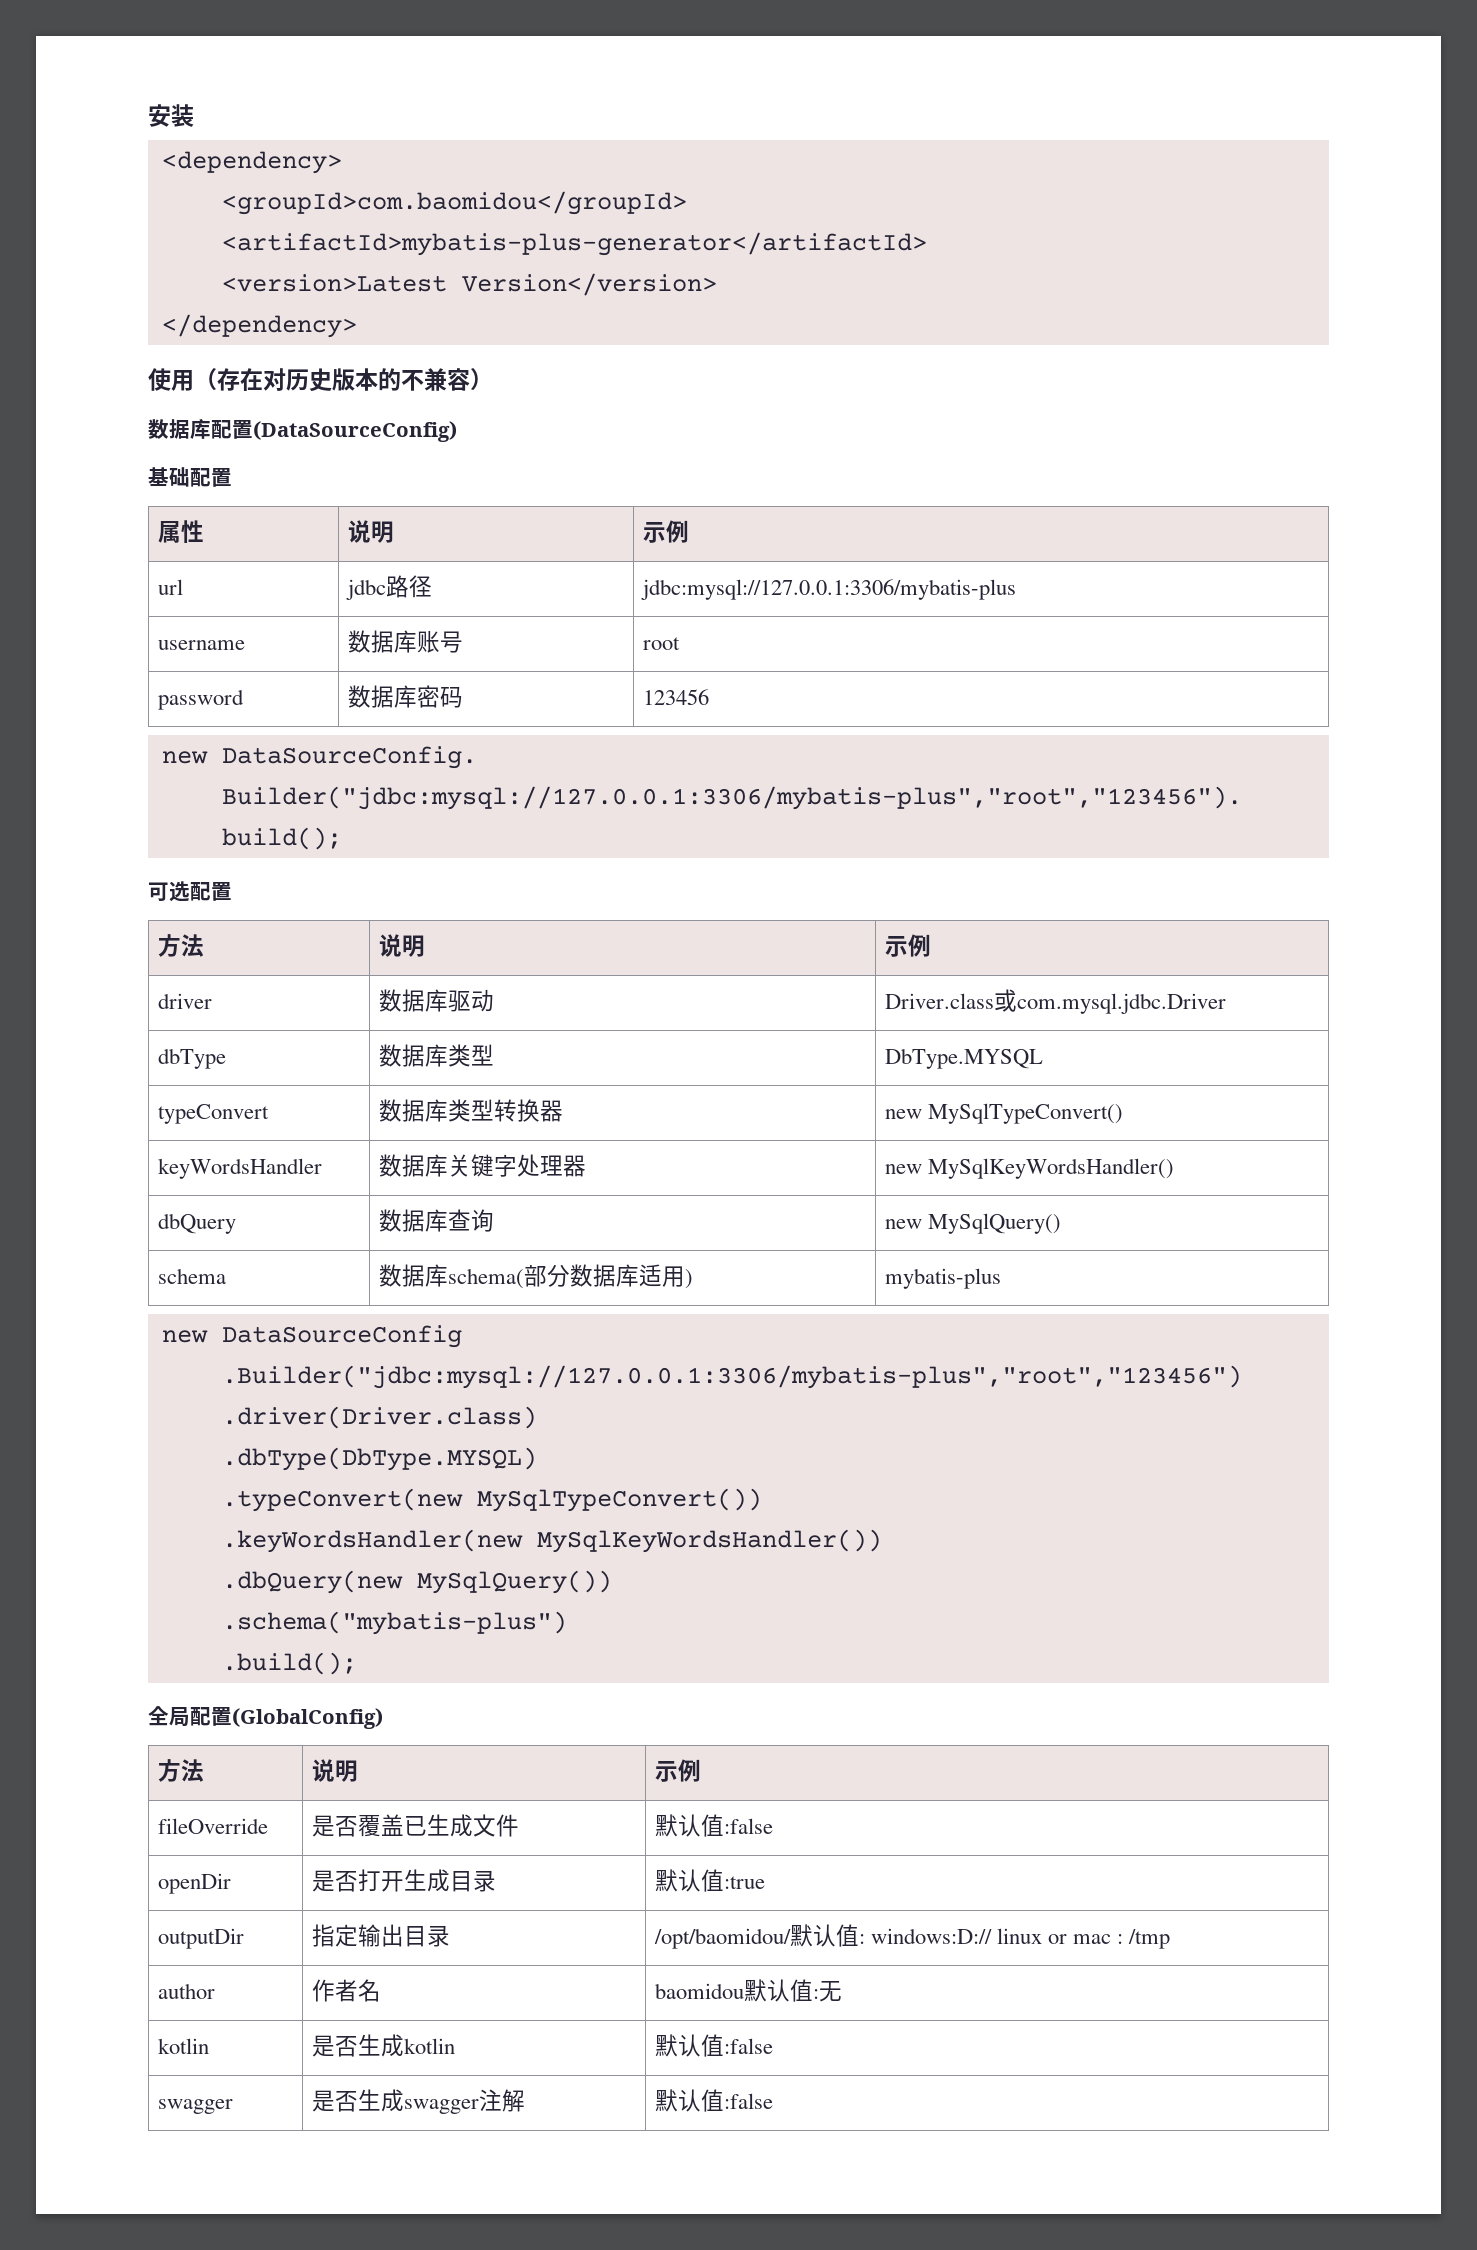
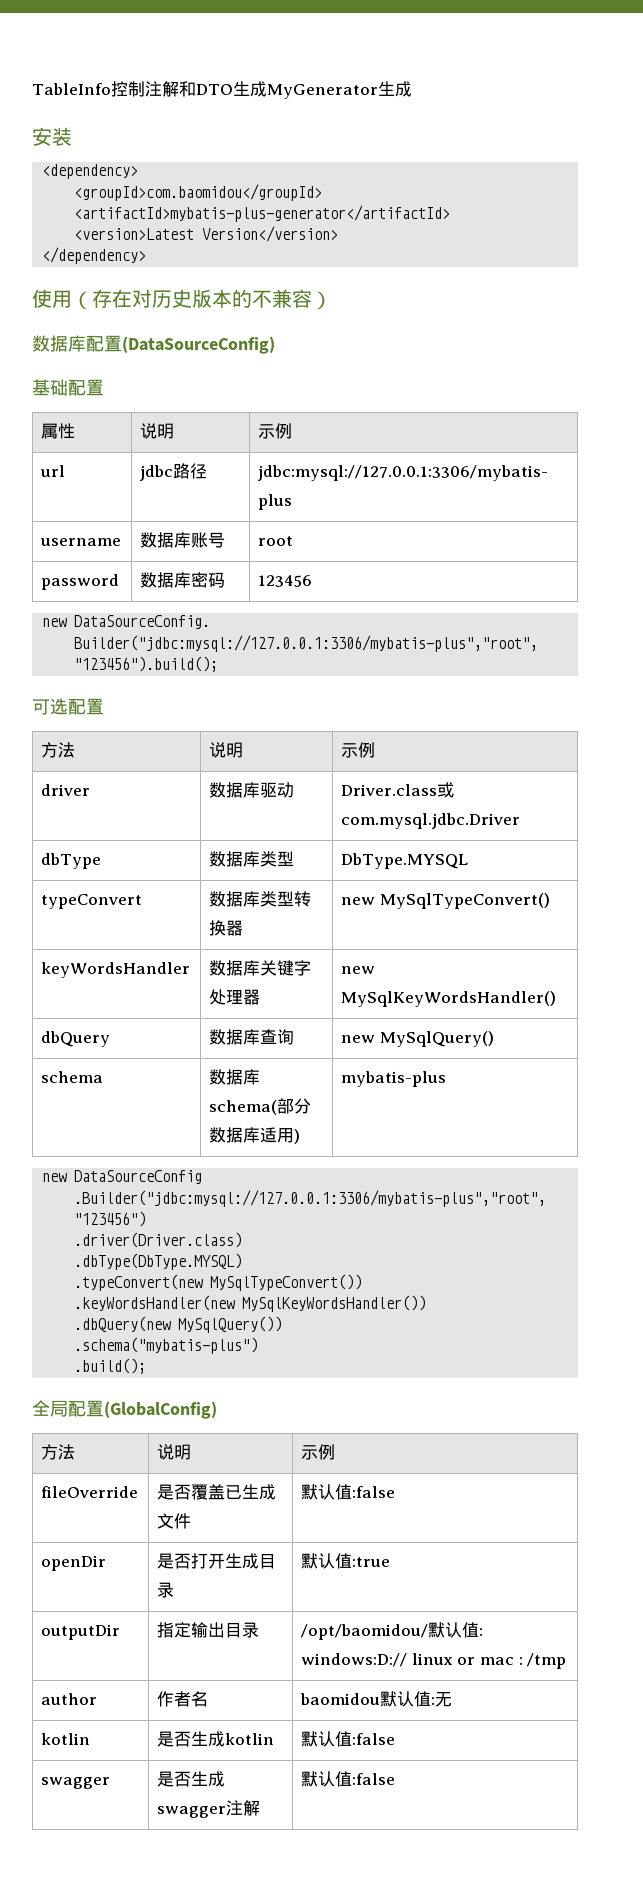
+ TableInfo控制注解和DTO生成MyGenerator生成

